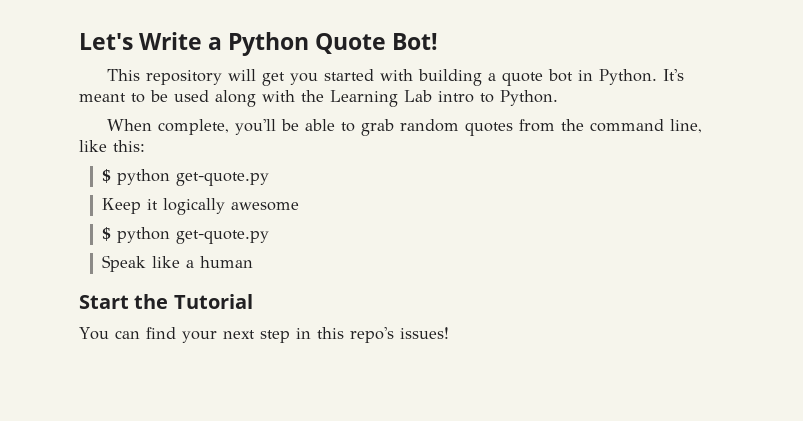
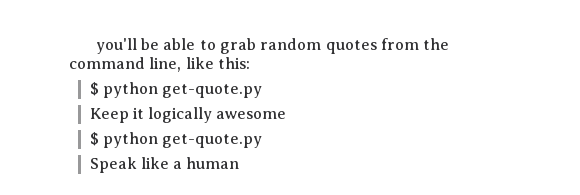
- Let's Write a Python Quote Bot!
- This repository will get you started with building a quote bot in Python. It's meant to be used along with the Learning Lab intro to Python.
- When complete, you'll be able to grab random quotes from the command line, like this:
+ you'll be able to grab random quotes from the command line, like this:
- Start the Tutorial
- You can find your next step in this repo's issues!

